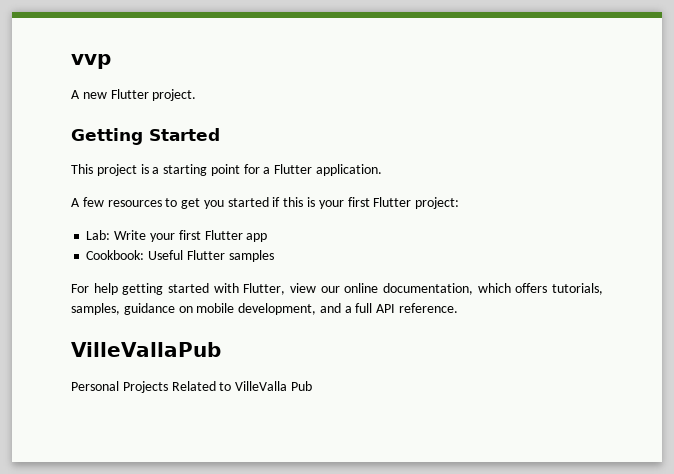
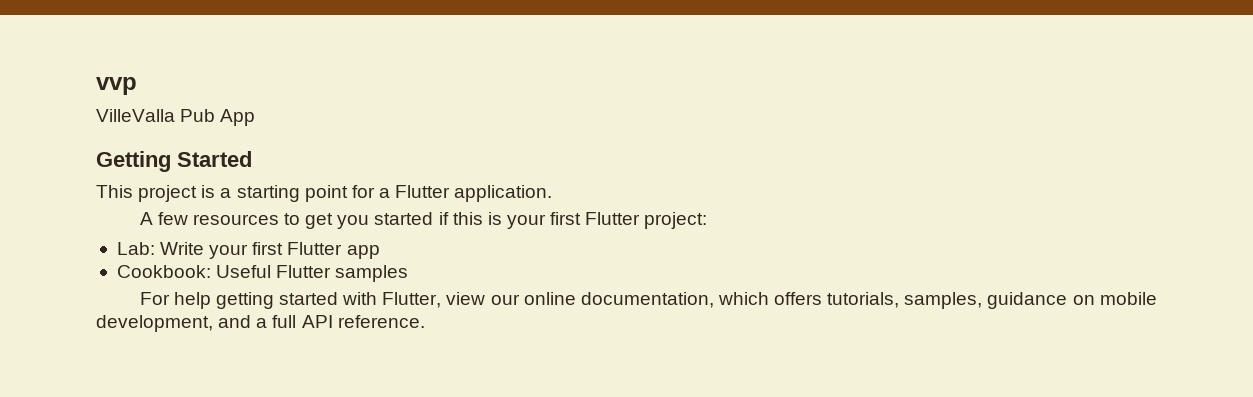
- A new Flutter project.
+ VilleValla Pub App
- VilleVallaPub
- Personal Projects Related to VilleValla Pub

